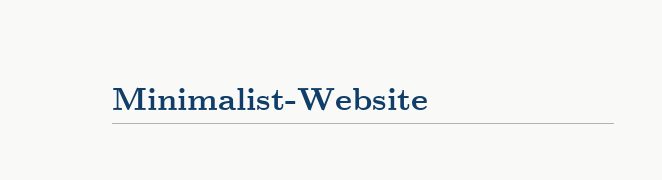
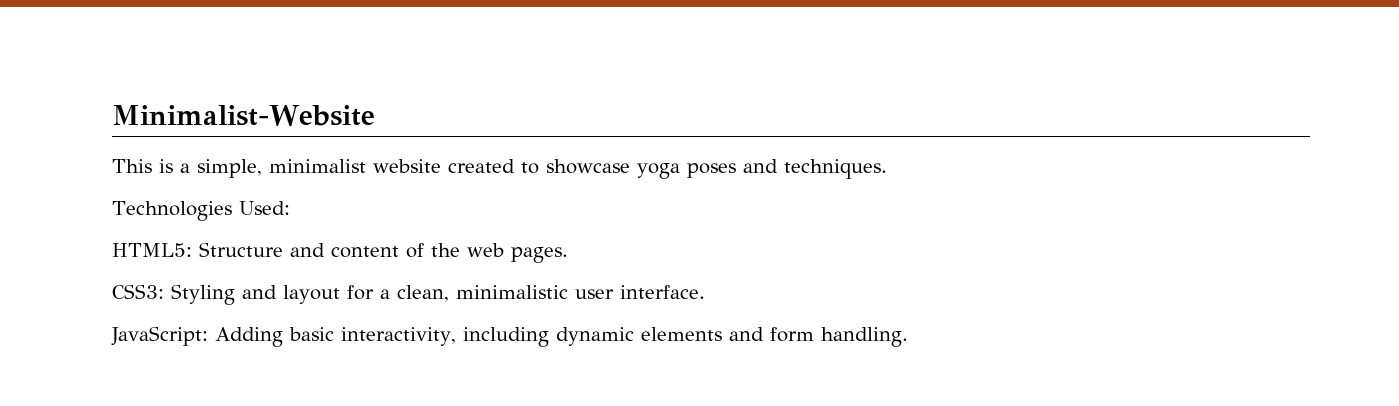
+ This is a simple, minimalist website created to showcase yoga poses and techniques.
+ Technologies Used:
+ HTML5: Structure and content of the web pages.
+ CSS3: Styling and layout for a clean, minimalistic user interface.
+ JavaScript: Adding basic interactivity, including dynamic elements and form handling.

